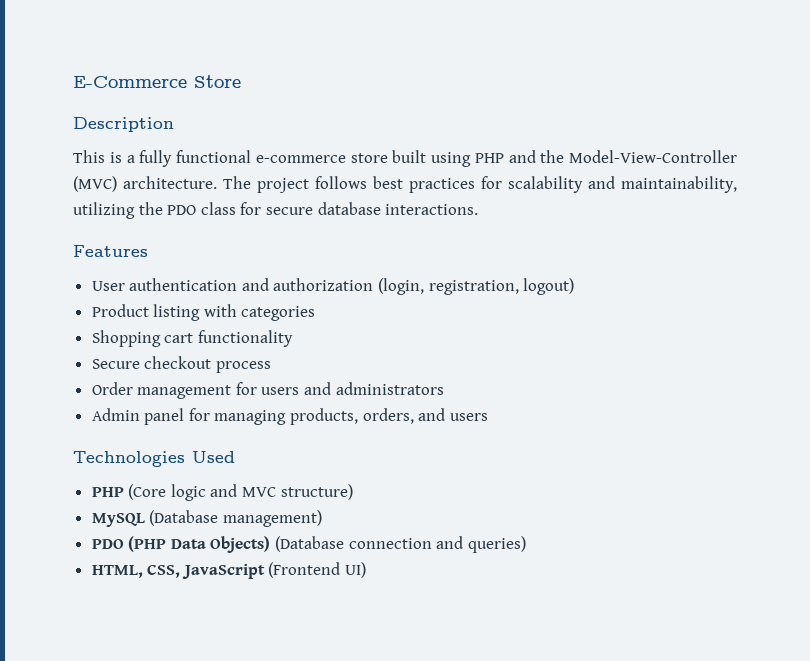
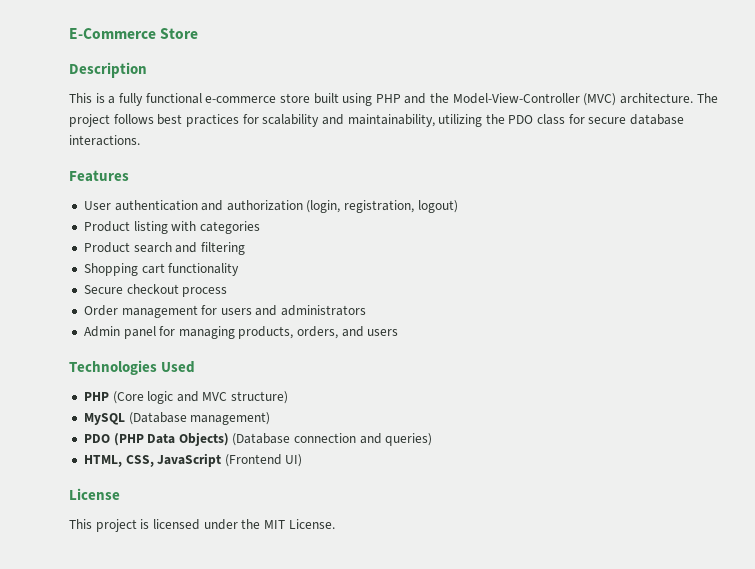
+ Product search and filtering
+ License
+ This project is licensed under the MIT License.

